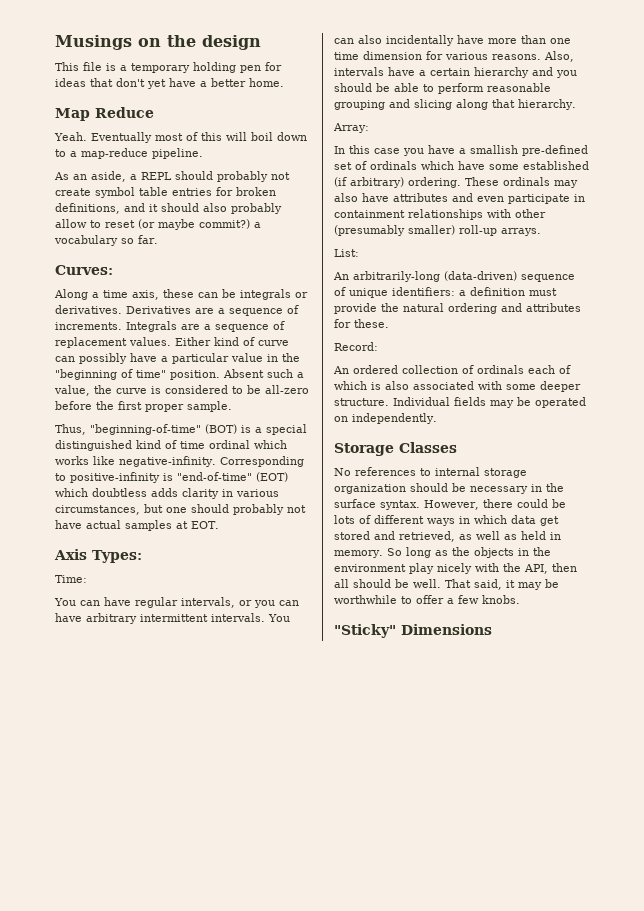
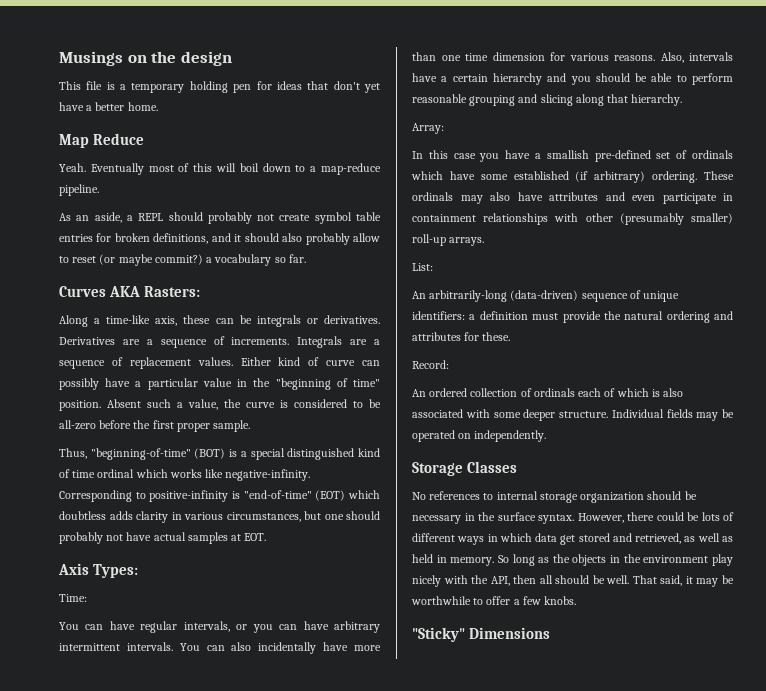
- Curves:
+ Curves AKA Rasters:
- Along a time axis, these can be integrals or derivatives.
+ Along a time-like axis, these can be integrals or derivatives.

